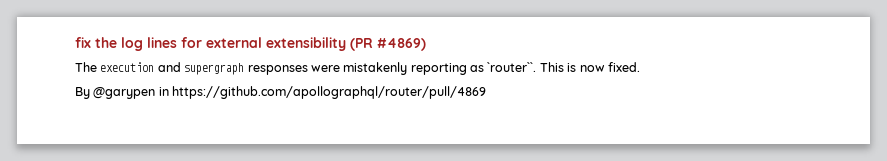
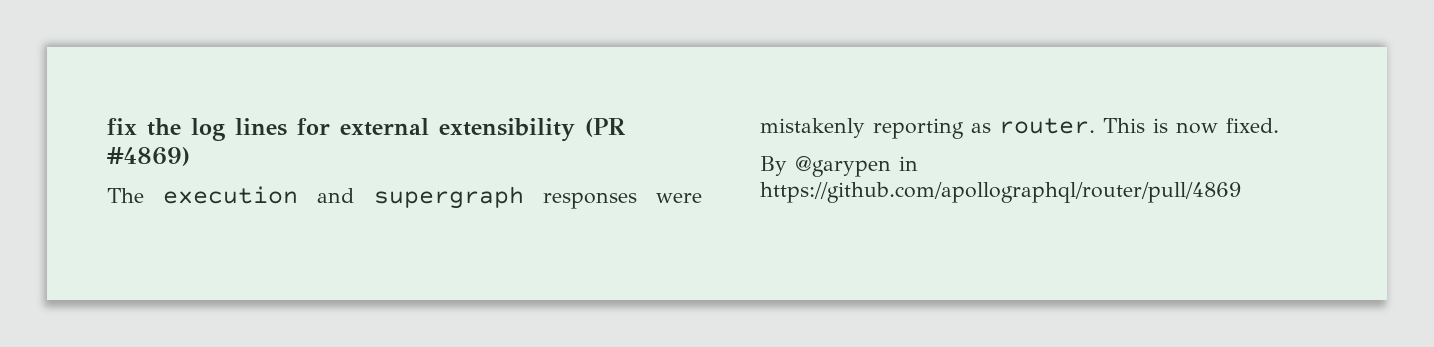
- The execution and supergraph responses were mistakenly reporting as `router``.
+ The execution and supergraph responses were mistakenly reporting as router.

